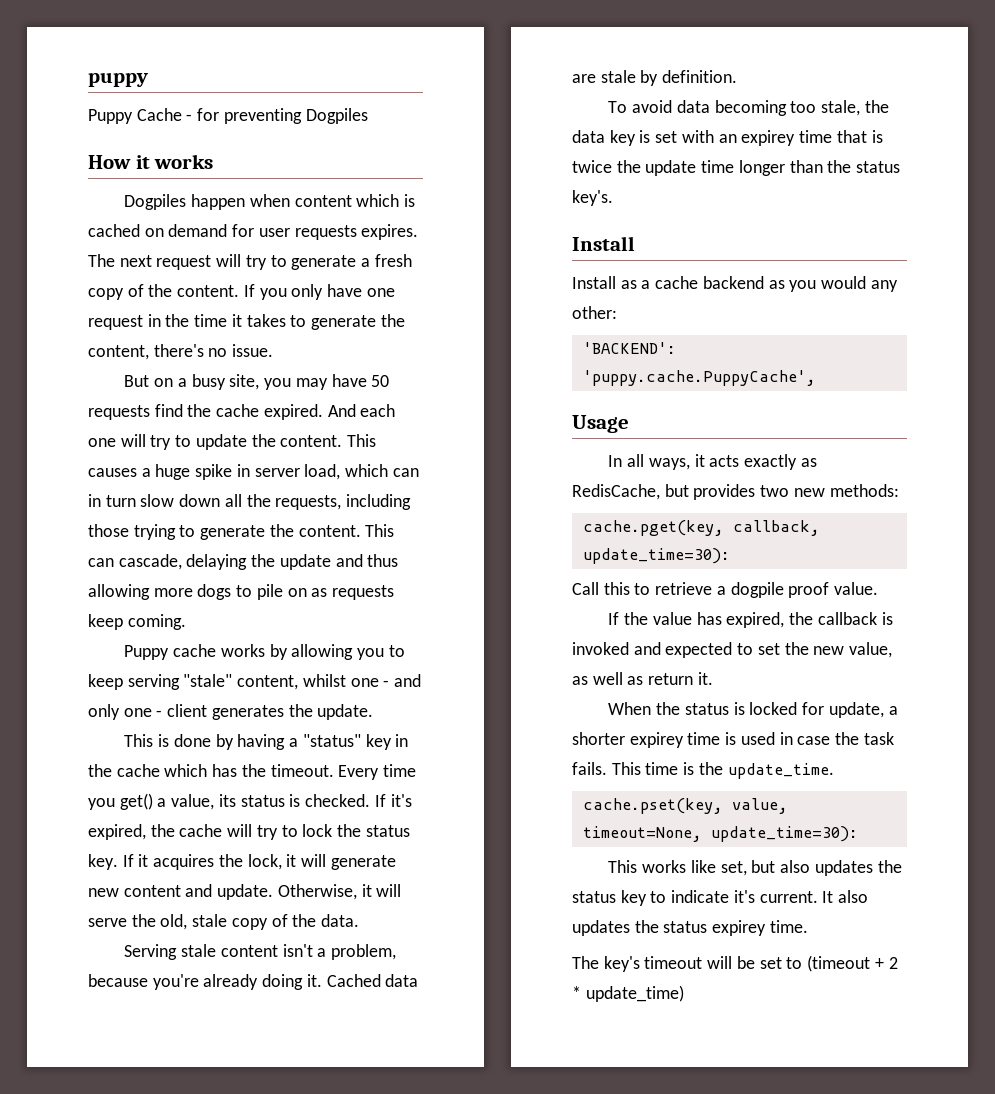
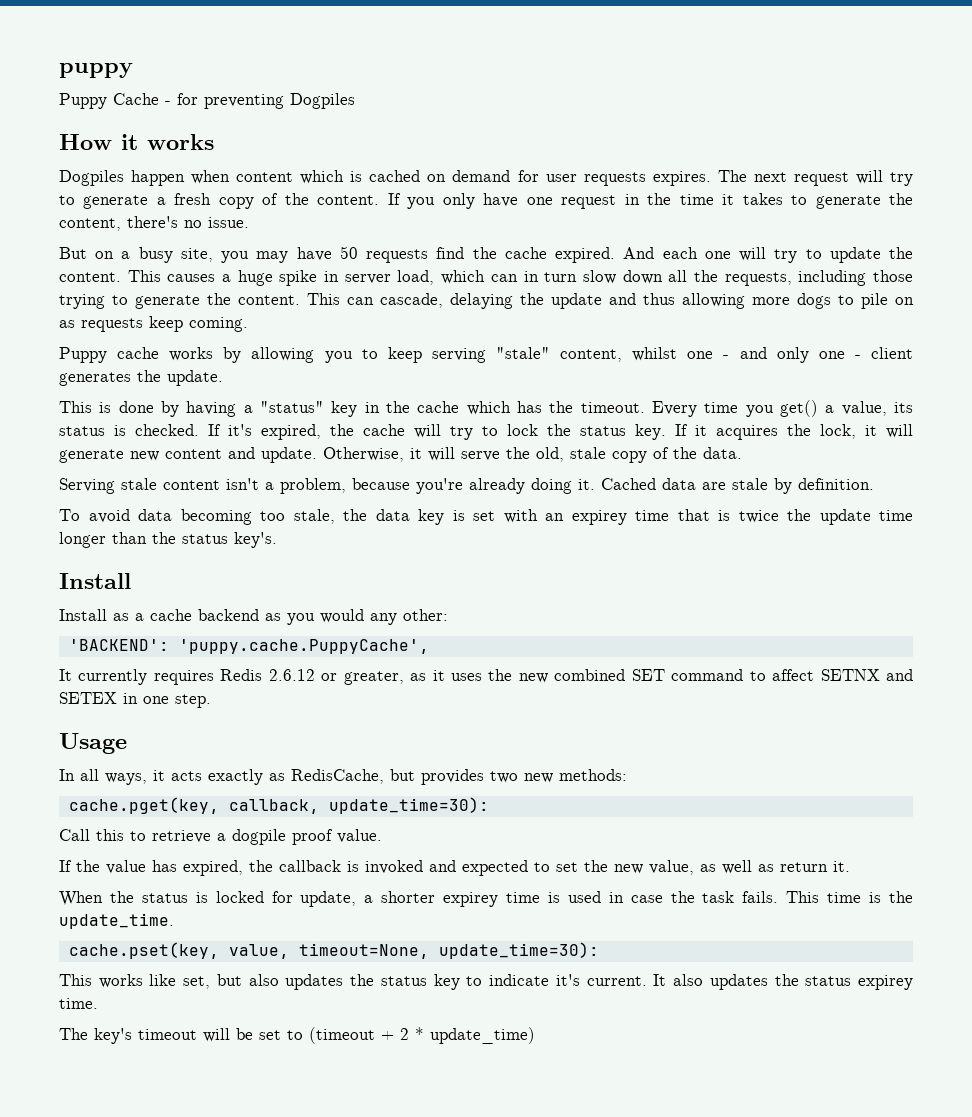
+ It currently requires Redis 2.6.12 or greater, as it uses the new combined SET command to affect SETNX and SETEX in one step.

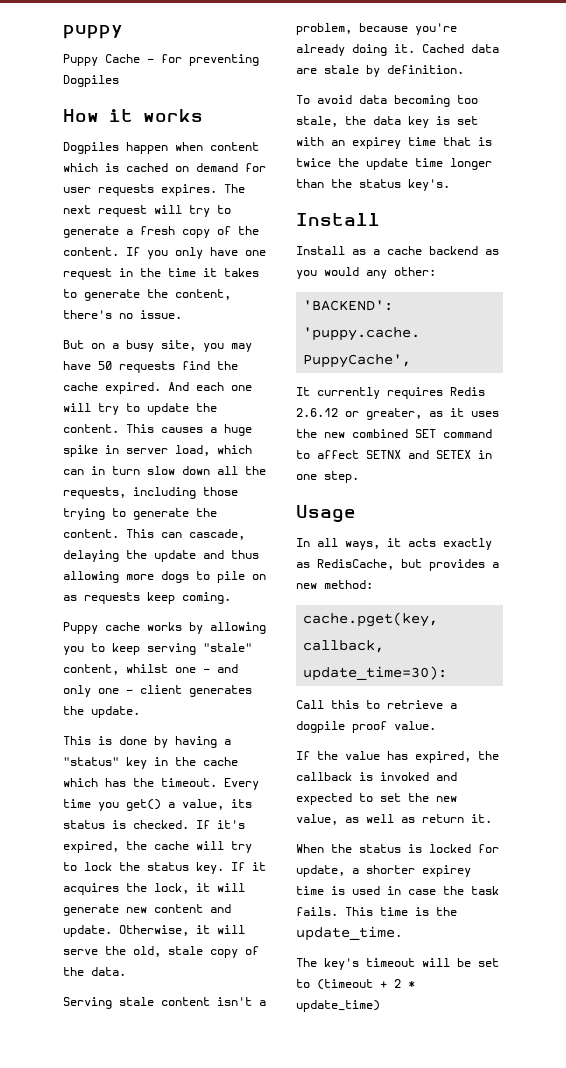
- In all ways, it acts exactly as RedisCache, but provides two new methods:
+ In all ways, it acts exactly as RedisCache, but provides a new method:
- cache.pset(key, value, timeout=None, update_time=30):
- This works like set, but also updates the status key to indicate it's current. It also updates the status expirey time.

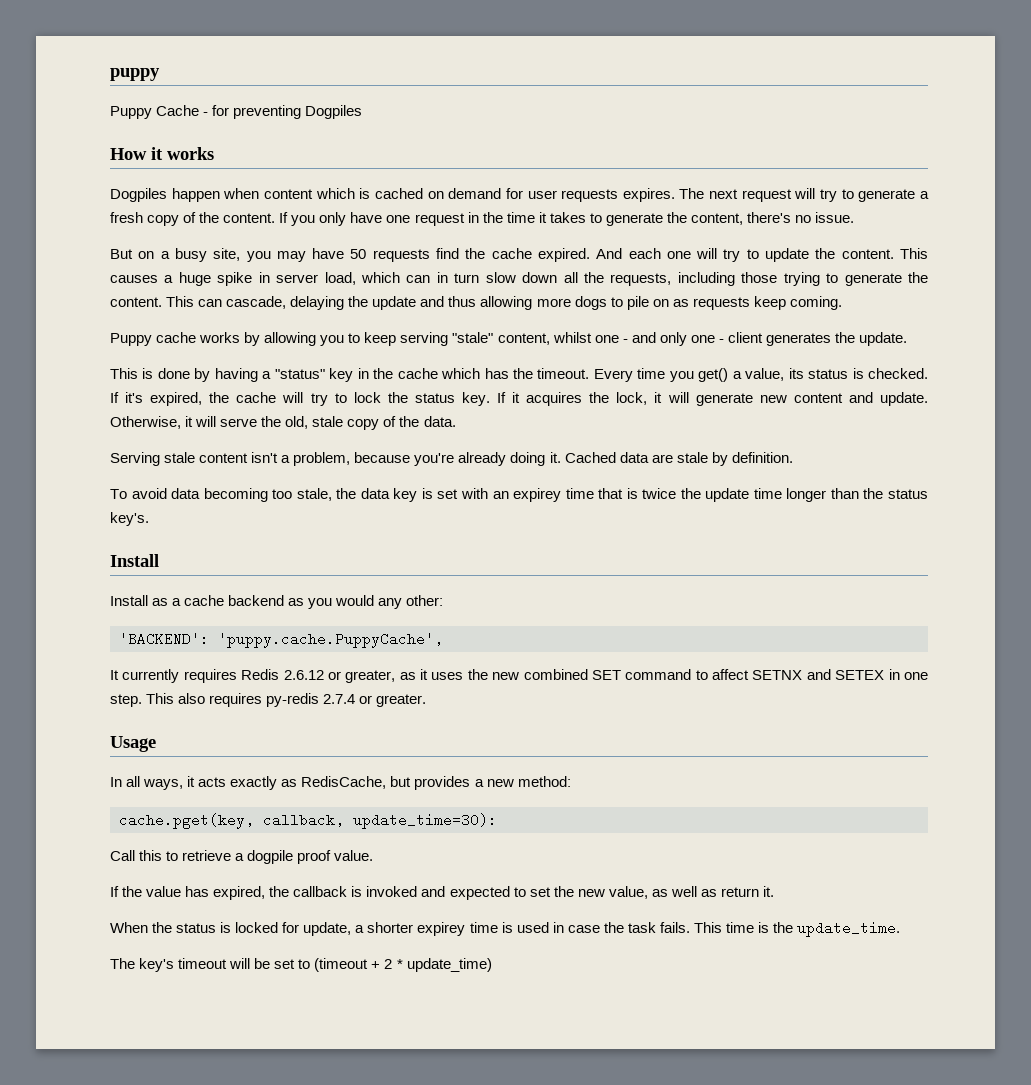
+ This also requires py-redis 2.7.4 or greater.

